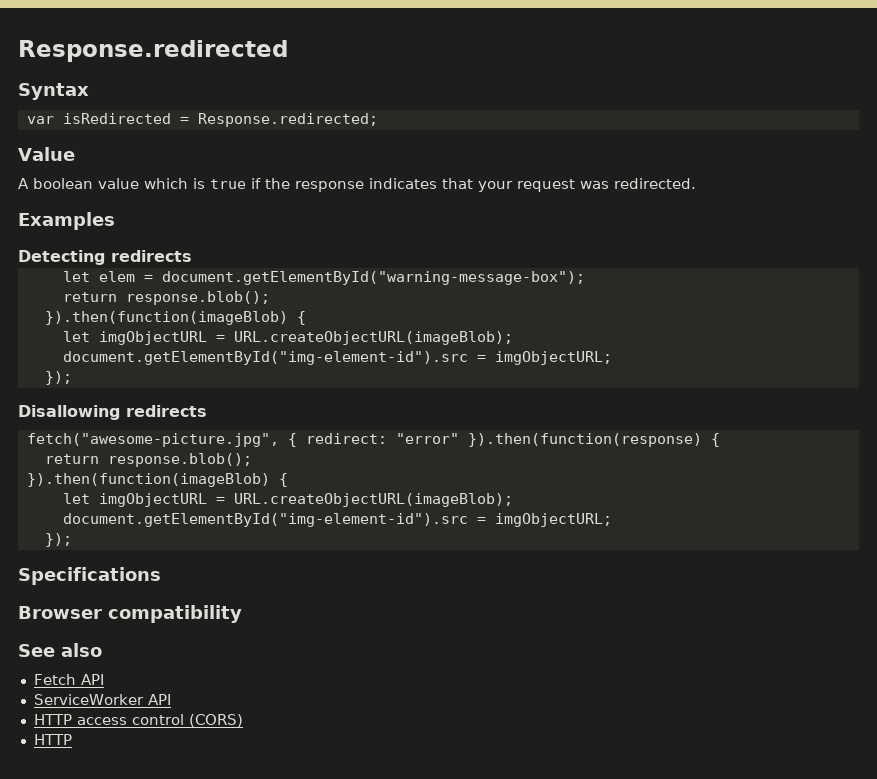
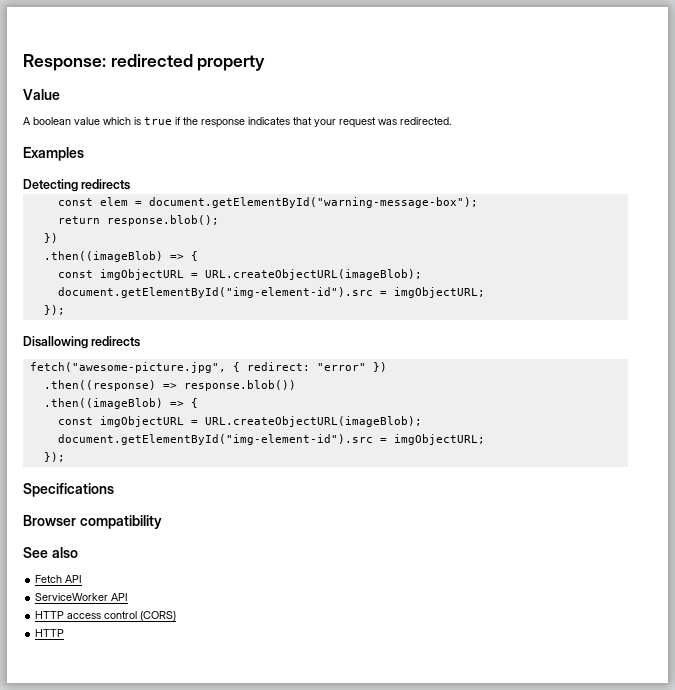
- Response.redirected
- Syntax
- var isRedirected = Response.redirected;
+ Response: redirected property
- let elem = document.getElementById("warning-message-box");
+ const elem = document.getElementById("warning-message-box");
  return response.blob();
- }).then(function(imageBlob) {
- let imgObjectURL = URL.createObjectURL(imageBlob);
+ })
+ .then((imageBlob) => {
+ const imgObjectURL = URL.createObjectURL(imageBlob);
- fetch("awesome-picture.jpg", { redirect: "error" }).then(function(response) {
- return response.blob();
- }).then(function(imageBlob) {
- let imgObjectURL = URL.createObjectURL(imageBlob);
+ fetch("awesome-picture.jpg", { redirect: "error" })
+ .then((response) => response.blob())
+ .then((imageBlob) => {
+ const imgObjectURL = URL.createObjectURL(imageBlob);

